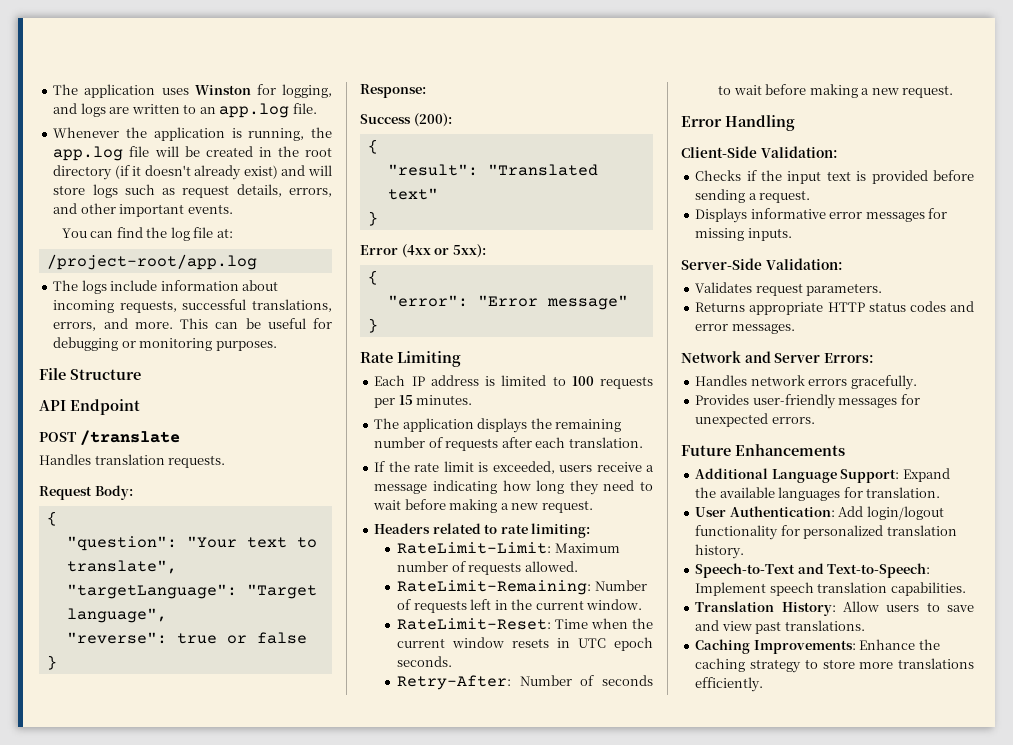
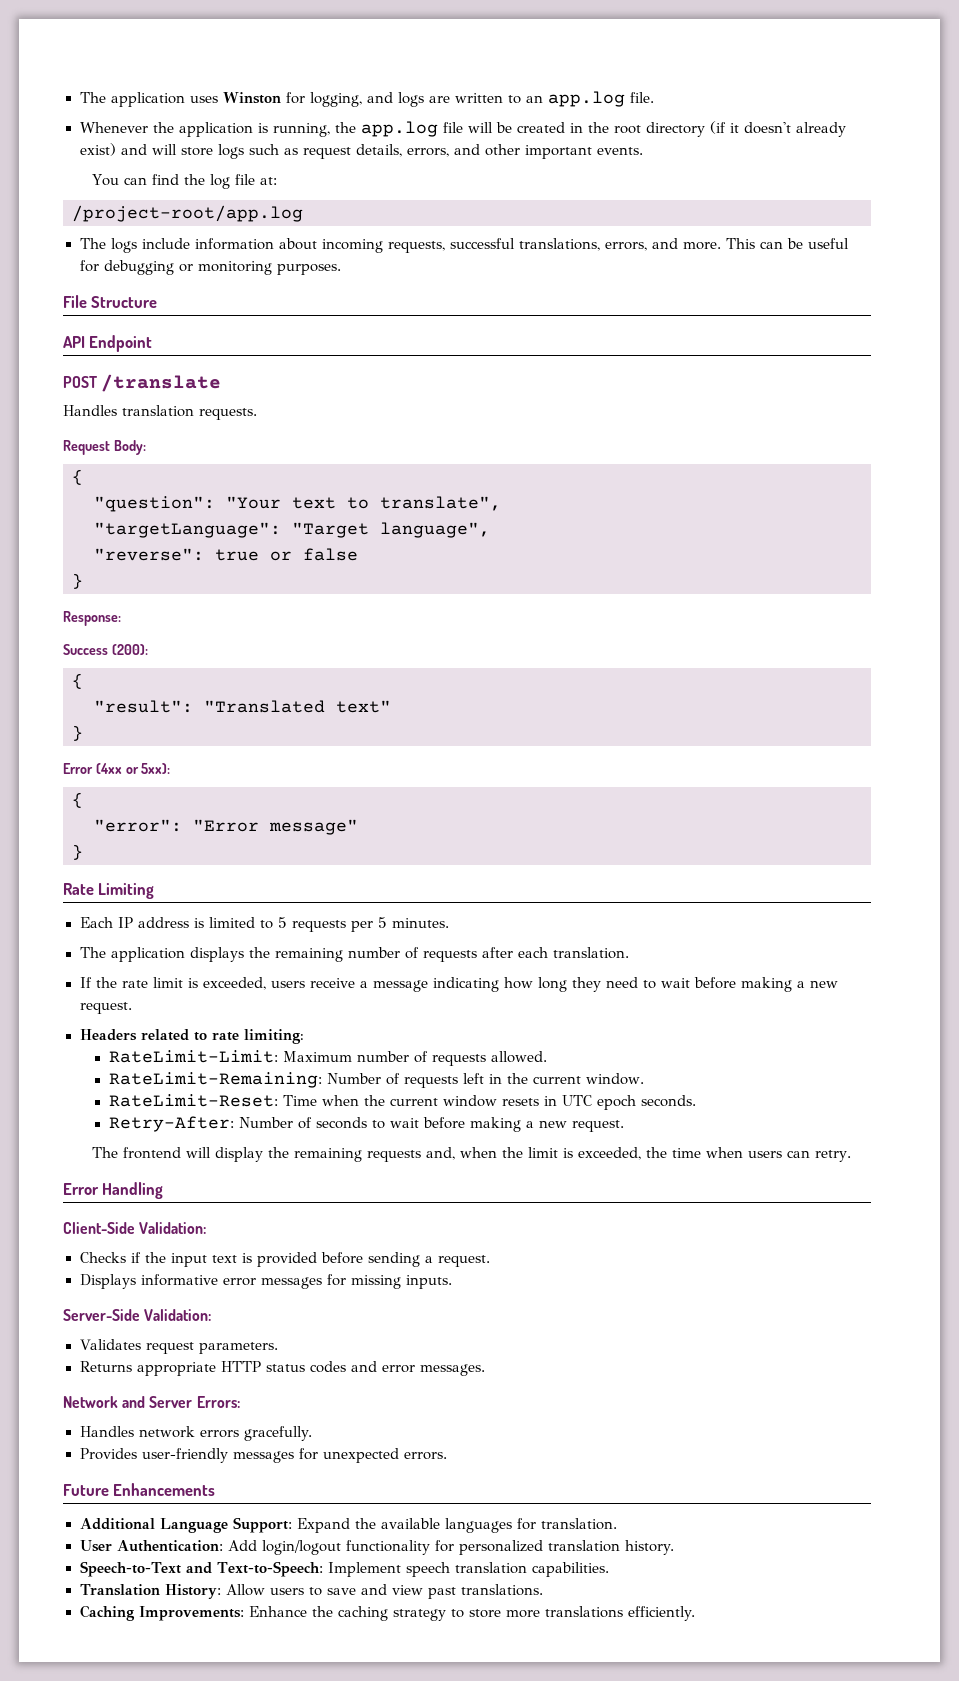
- Each IP address is limited to 100 requests per 15 minutes.
+ Each IP address is limited to 5 requests per 5 minutes.
+ The frontend will display the remaining requests and, when the limit is exceeded, the time when users can retry.

